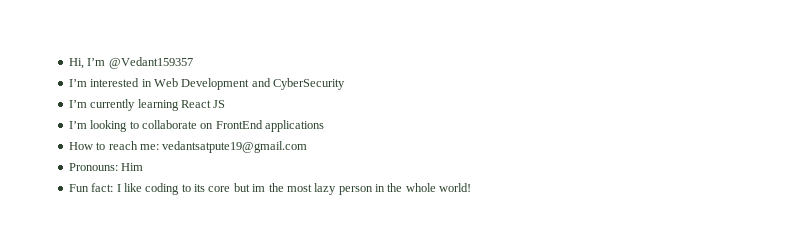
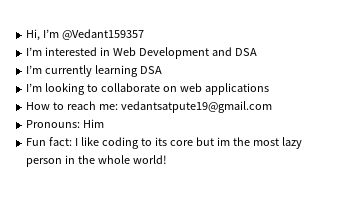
- I’m interested in Web Development and CyberSecurity
+ I’m interested in Web Development and DSA
- I’m currently learning React JS
+ I’m currently learning DSA
- I’m looking to collaborate on FrontEnd applications
+ I’m looking to collaborate on web applications

